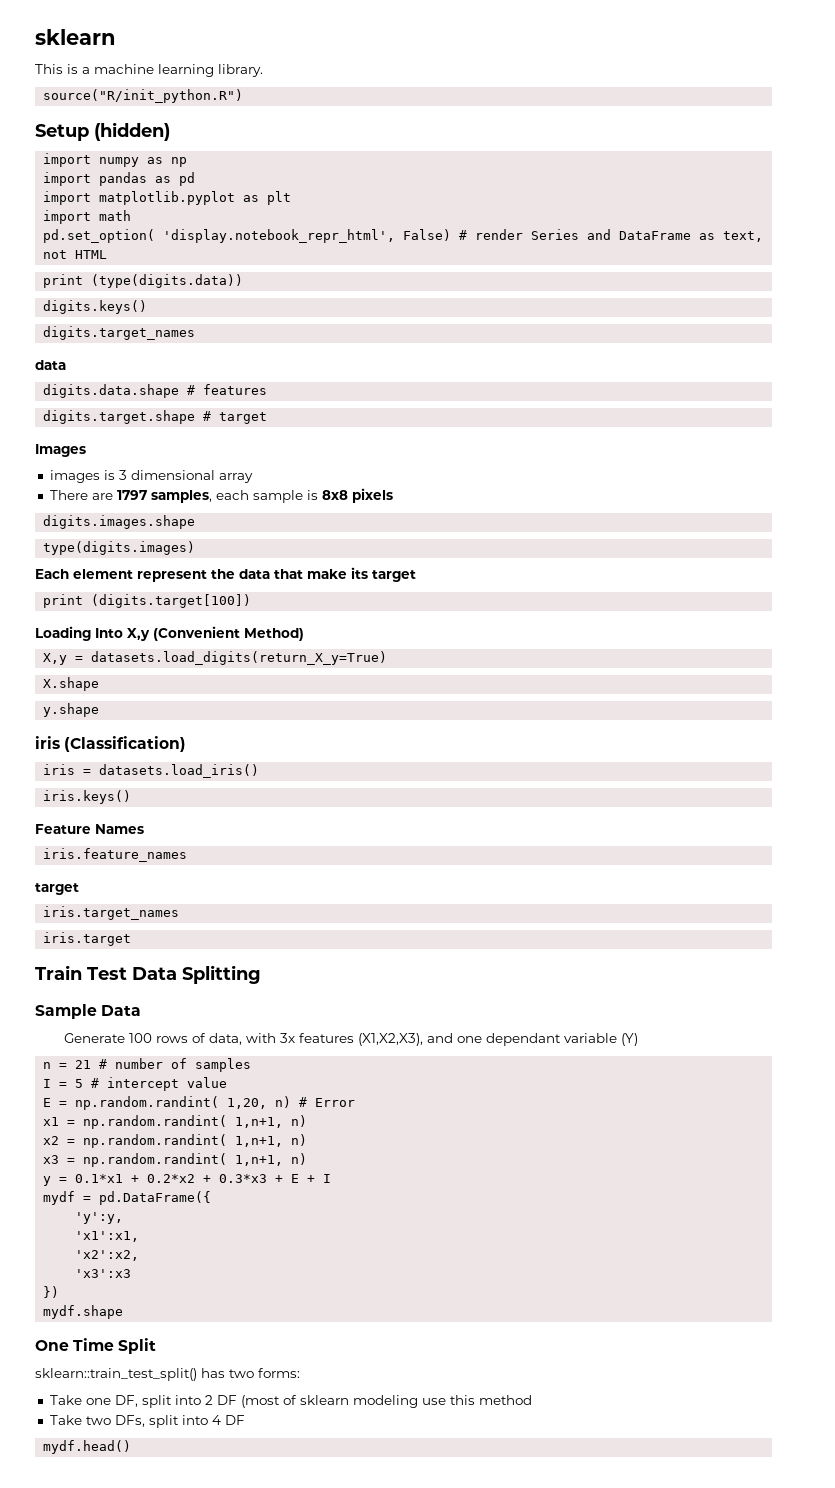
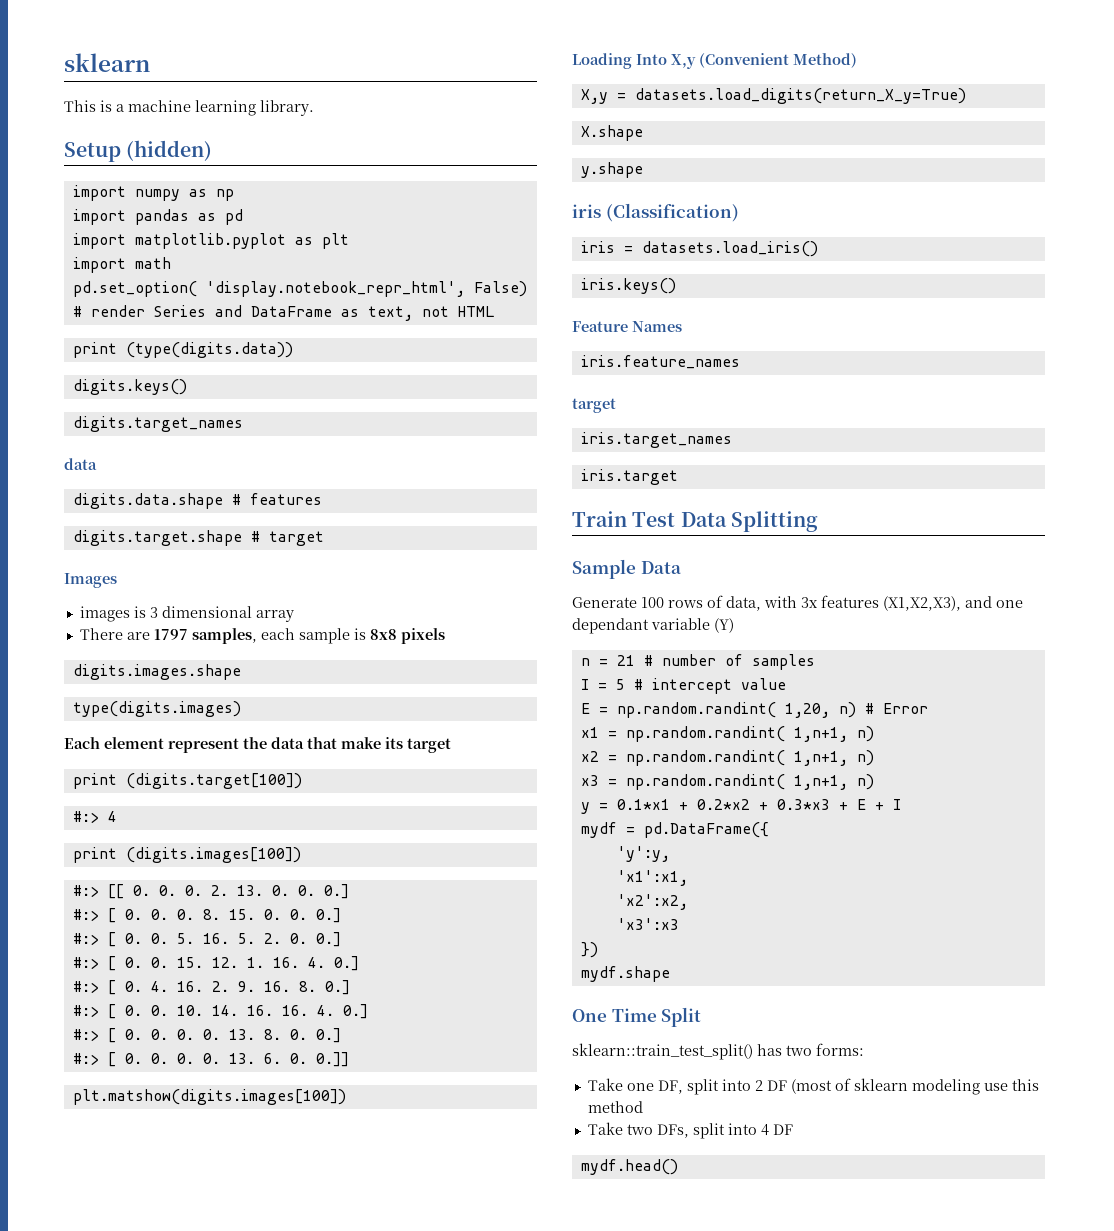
- source("R/init_python.R")
+ #:> 4
+ print (digits.images[100])
+ #:> [[ 0. 0. 0. 2. 13. 0. 0. 0.]
+ #:> [ 0. 0. 0. 8. 15. 0. 0. 0.]
+ #:> [ 0. 0. 5. 16. 5. 2. 0. 0.]
+ #:> [ 0. 0. 15. 12. 1. 16. 4. 0.]
+ #:> [ 0. 4. 16. 2. 9. 16. 8. 0.]
+ #:> [ 0. 0. 10. 14. 16. 16. 4. 0.]
+ #:> [ 0. 0. 0. 0. 13. 8. 0. 0.]
+ #:> [ 0. 0. 0. 0. 13. 6. 0. 0.]]
+ plt.matshow(digits.images[100])

